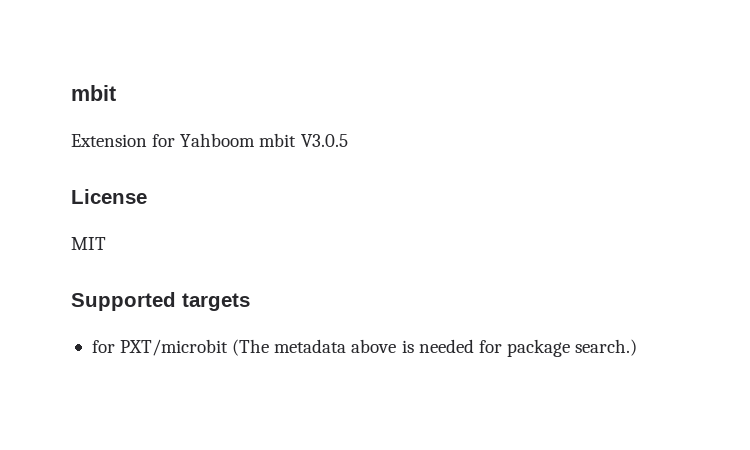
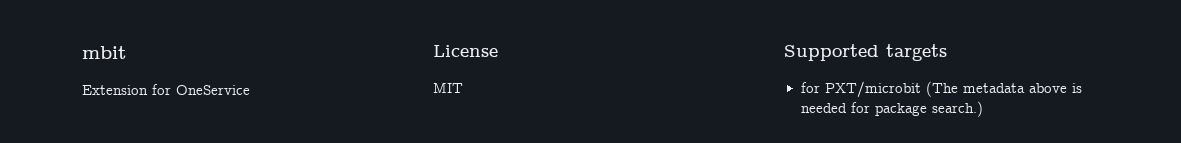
- Extension for Yahboom mbit V3.0.5
+ Extension for OneService

